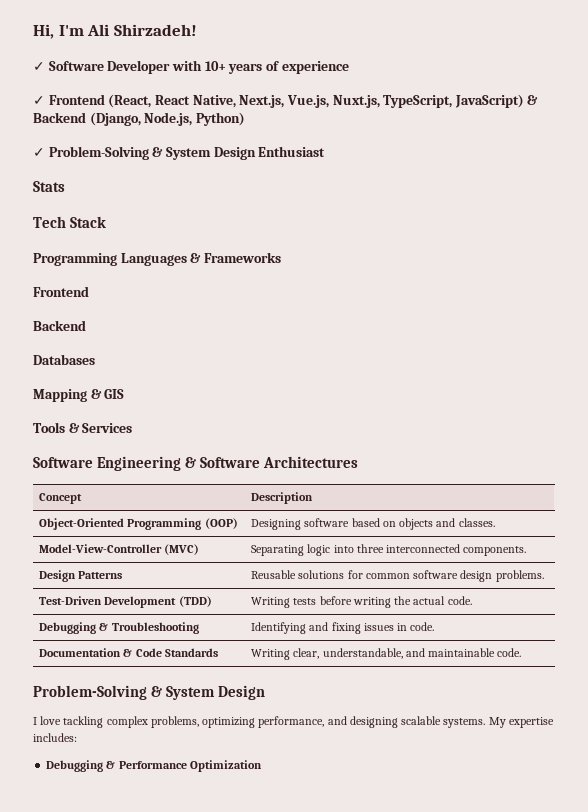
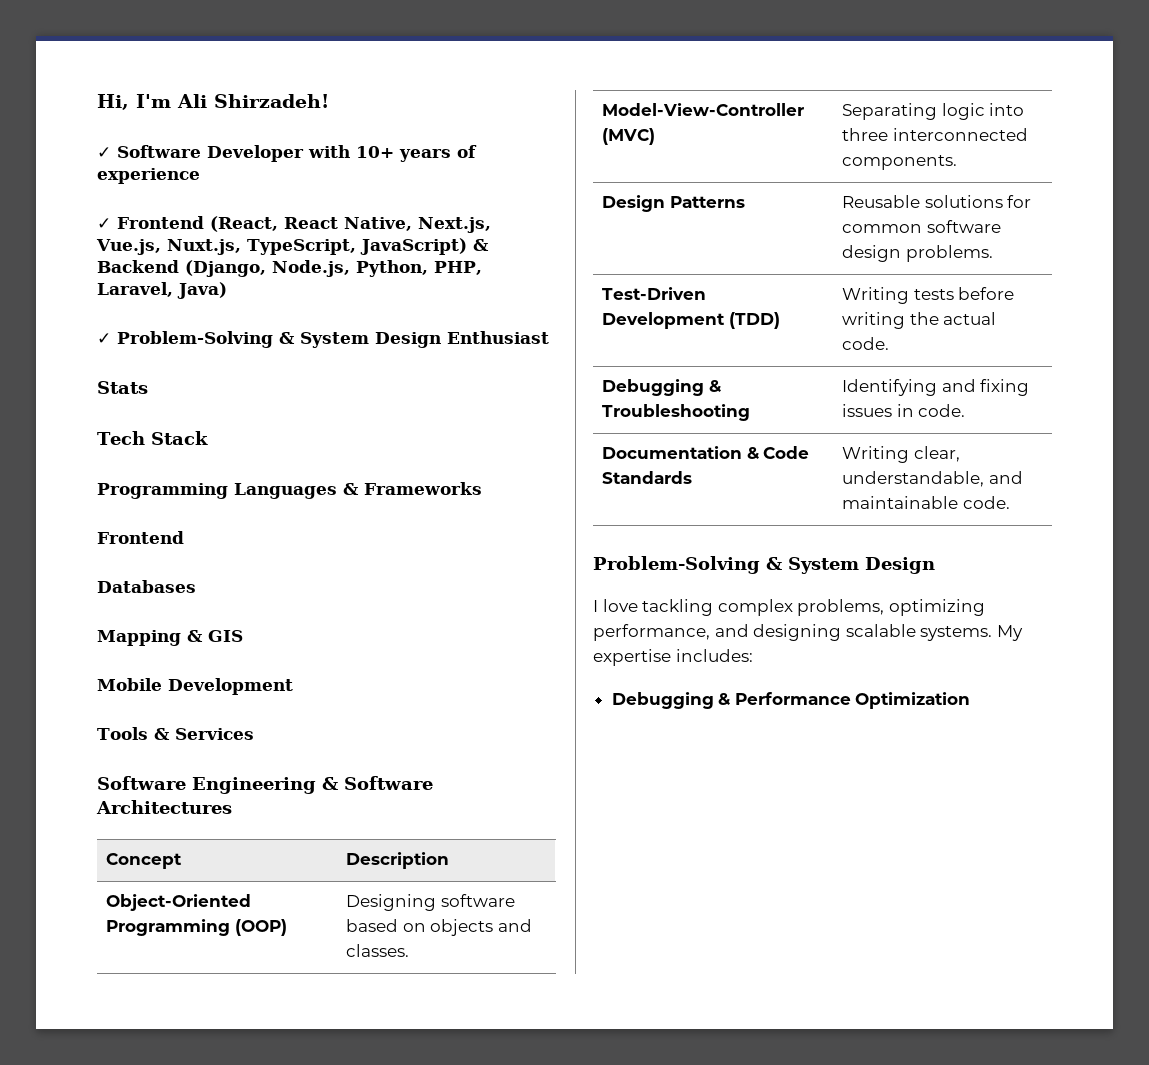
- ✓ Frontend (React, React Native, Next.js, Vue.js, Nuxt.js, TypeScript, JavaScript) & Backend (Django, Node.js, Python)
+ ✓ Frontend (React, React Native, Next.js, Vue.js, Nuxt.js, TypeScript, JavaScript) & Backend (Django, Node.js, Python, PHP, Laravel, Java)
  Programming Languages & Frameworks
  Frontend
- Backend
+ Mobile Development

